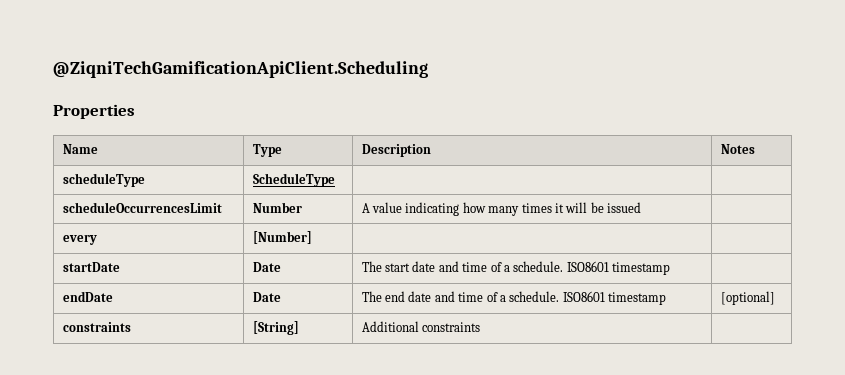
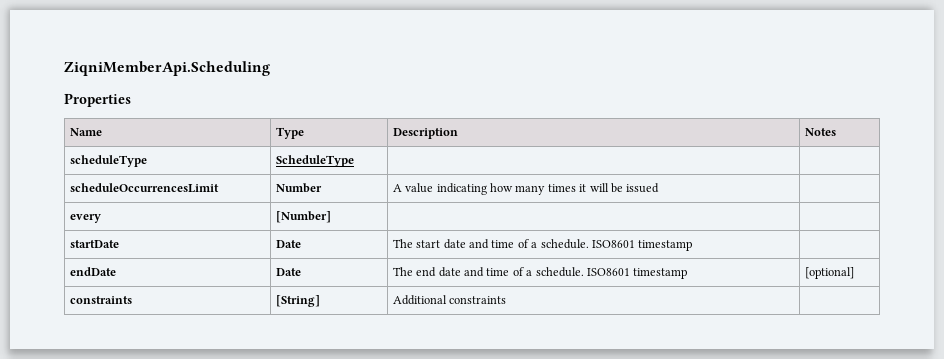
- @ZiqniTechGamificationApiClient.Scheduling
+ ZiqniMemberApi.Scheduling

